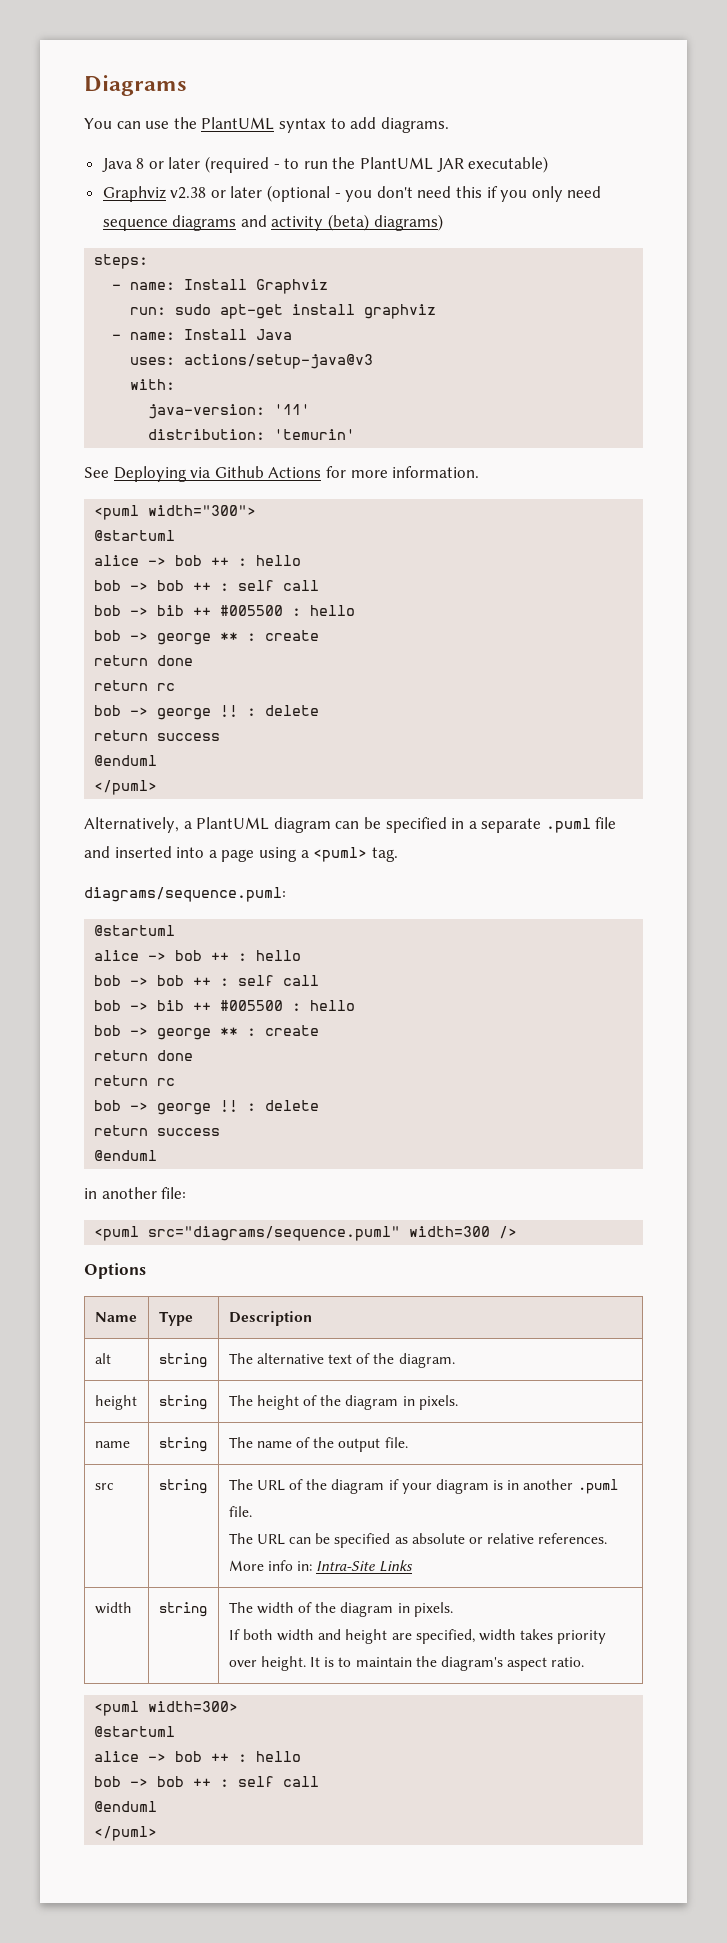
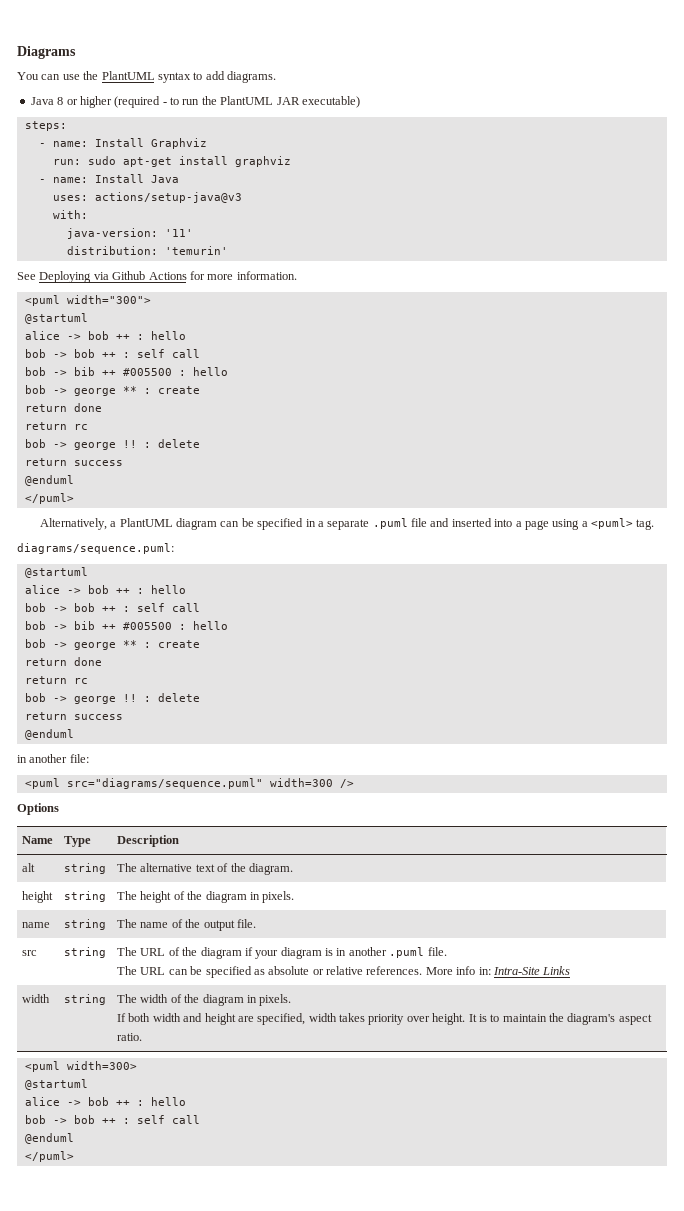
- Java 8 or later (required - to run the PlantUML JAR executable)
+ Java 8 or higher (required - to run the PlantUML JAR executable)
- Graphviz v2.38 or later (optional - you don't need this if you only need sequence diagrams and activity (beta) diagrams)

